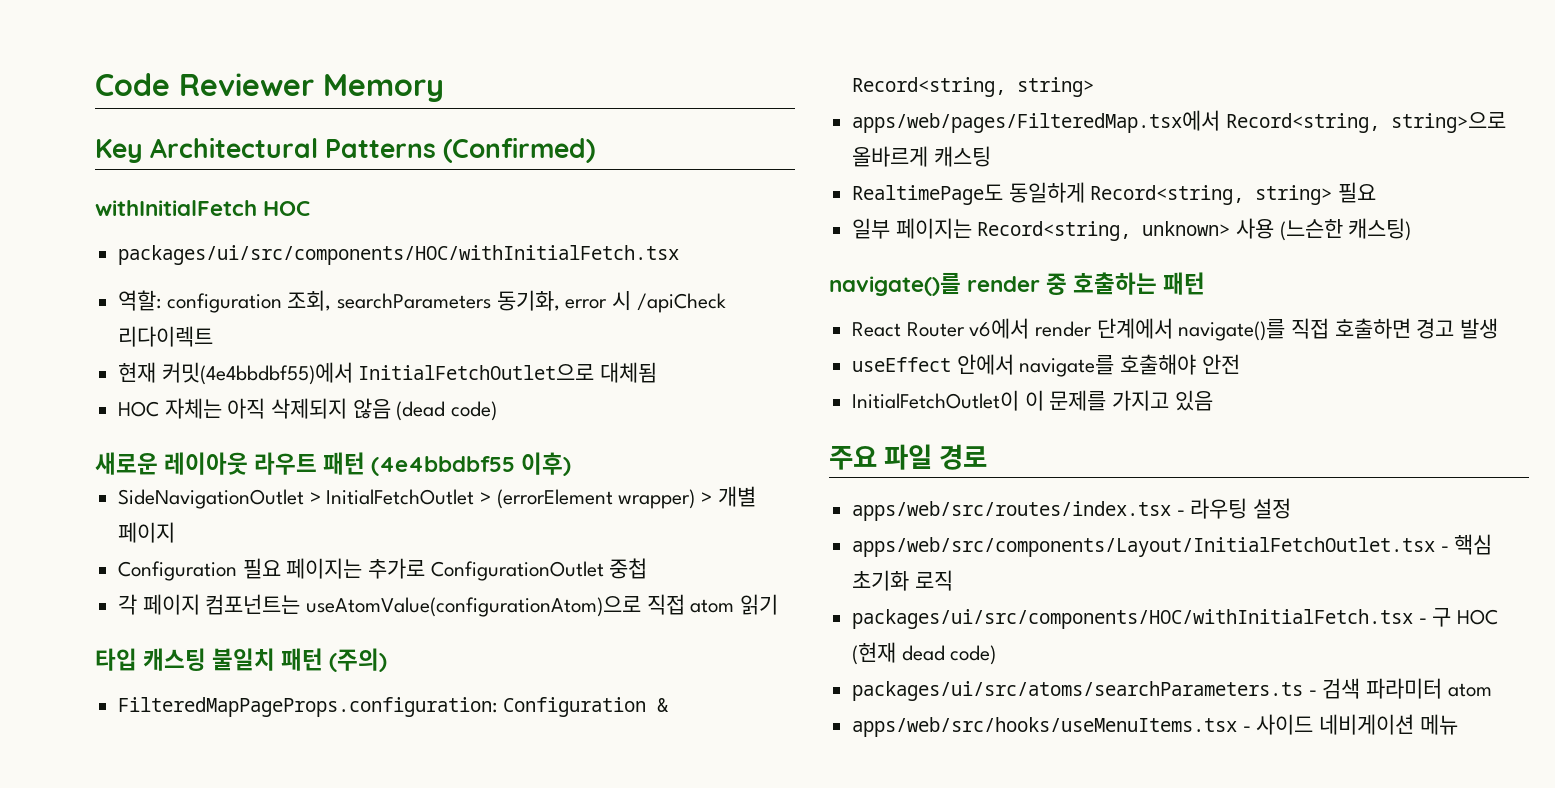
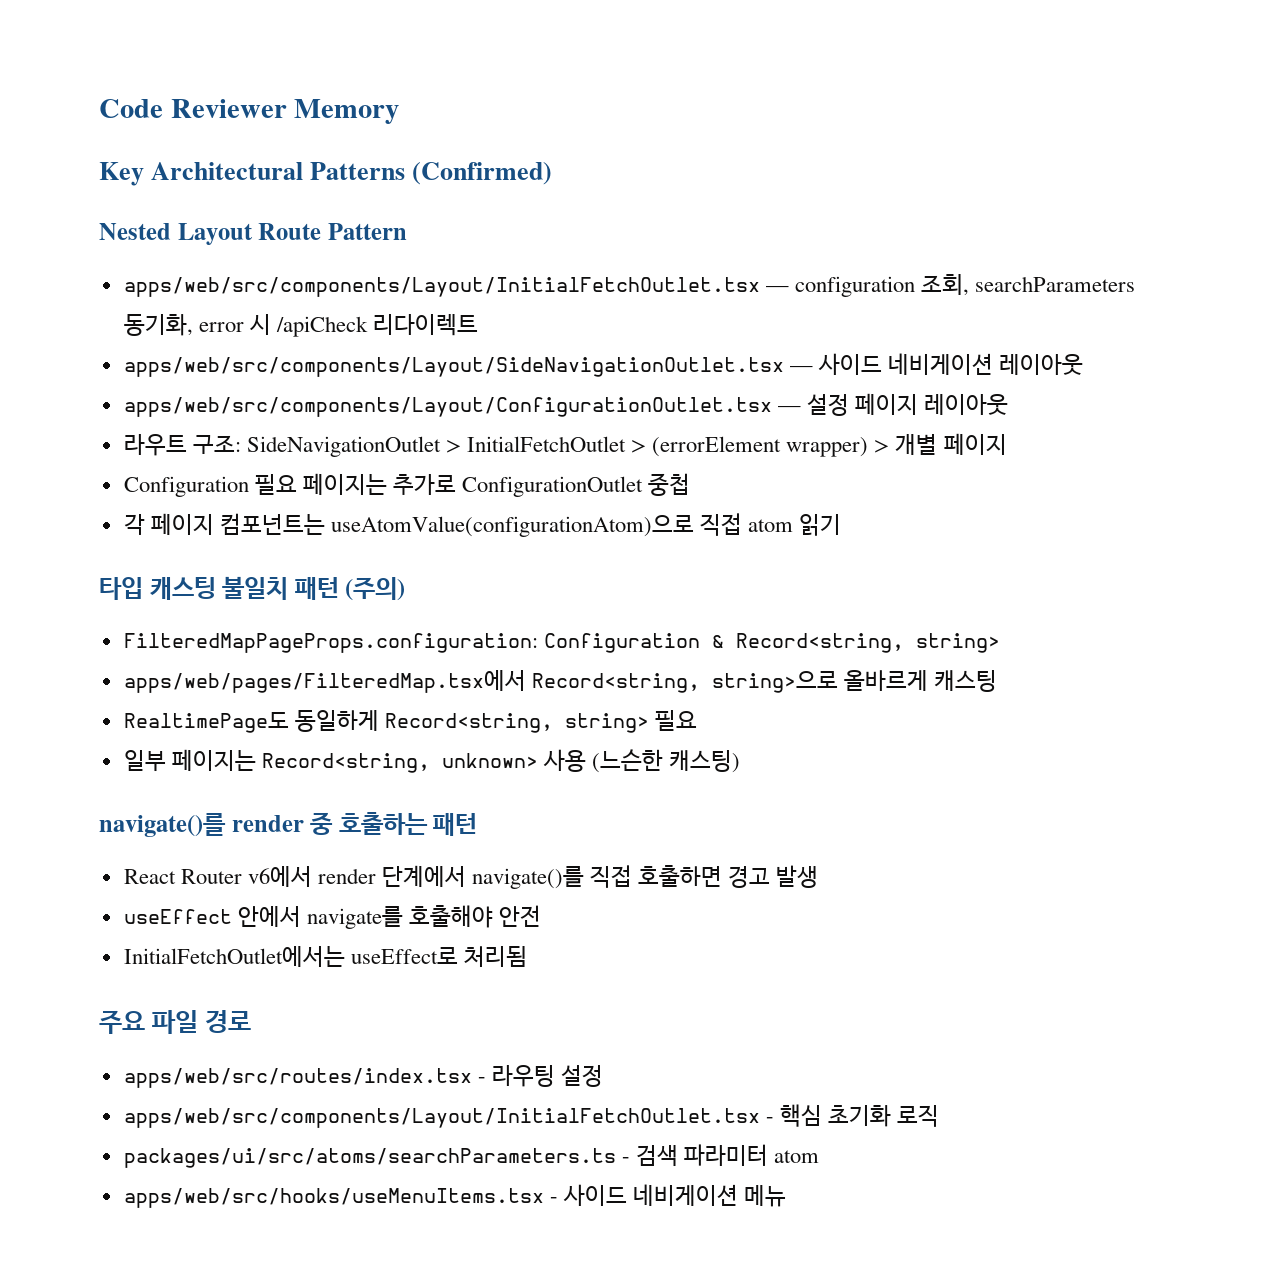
- withInitialFetch HOC
- packages/ui/src/components/HOC/withInitialFetch.tsx
- 역할: configuration 조회, searchParameters 동기화, error 시 /apiCheck 리다이렉트
+ Nested Layout Route Pattern
+ apps/web/src/components/Layout/InitialFetchOutlet.tsx — configuration 조회, searchParameters 동기화, error 시 /apiCheck 리다이렉트
- 현재 커밋(4e4bbdbf55)에서 InitialFetchOutlet으로 대체됨
- HOC 자체는 아직 삭제되지 않음 (dead code)
- 새로운 레이아웃 라우트 패턴 (4e4bbdbf55 이후)
- SideNavigationOutlet > InitialFetchOutlet > (errorElement wrapper) > 개별 페이지
+ apps/web/src/components/Layout/SideNavigationOutlet.tsx — 사이드 네비게이션 레이아웃
+ apps/web/src/components/Layout/ConfigurationOutlet.tsx — 설정 페이지 레이아웃
+ 라우트 구조: SideNavigationOutlet > InitialFetchOutlet > (errorElement wrapper) > 개별 페이지
- InitialFetchOutlet이 이 문제를 가지고 있음
+ InitialFetchOutlet에서는 useEffect로 처리됨
- packages/ui/src/components/HOC/withInitialFetch.tsx - 구 HOC (현재 dead code)

